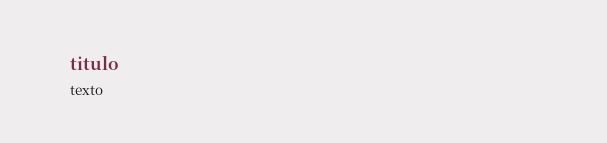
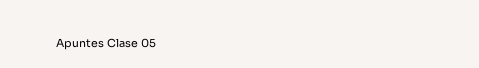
- titulo
- texto
+ Apuntes Clase 05

